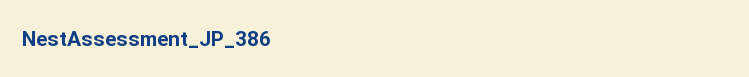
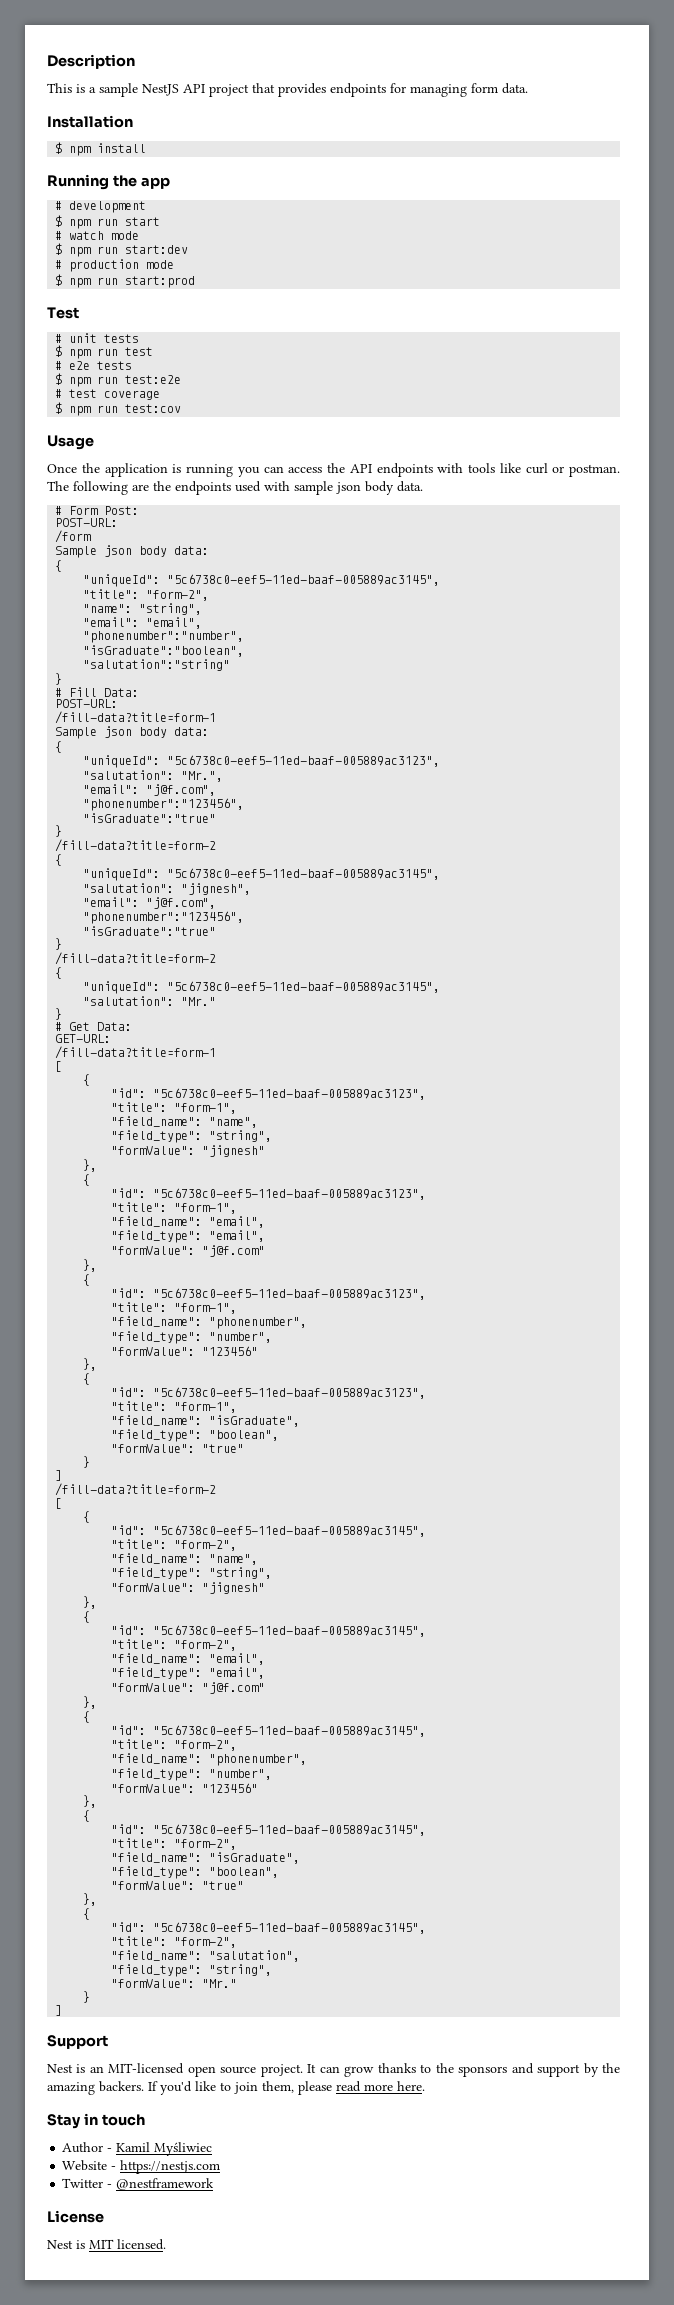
- NestAssessment_JP_386
+ Description
+ This is a sample NestJS API project that provides endpoints for managing form data.
+ Installation
+ $ npm install
+ Running the app
+ # development
+ $ npm run start
+ # watch mode
+ $ npm run start:dev
+ # production mode
+ $ npm run start:prod
+ Test
+ # unit tests
+ $ npm run test
+ # e2e tests
+ $ npm run test:e2e
+ # test coverage
+ $ npm run test:cov
+ Usage
+ Once the application is running you can access the API endpoints with tools like curl or postman. The following are the endpoints used with sample json body data.
+ # Form Post:
+ POST-URL:
+ /form
+ Sample json body data:
+ {
+ "uniqueId": "5c6738c0-eef5-11ed-baaf-005889ac3145",
+ "title": "form-2",
+ "name": "string",
+ "email": "email",
+ "phonenumber":"number",
+ "isGraduate":"boolean",
+ "salutation":"string"
+ }
+ # Fill Data:
+ POST-URL:
+ /fill-data?title=form-1
+ Sample json body data:
+ {
+ "uniqueId": "5c6738c0-eef5-11ed-baaf-005889ac3123",
+ "salutation": "Mr.",
+ "email": "j@f.com",
+ "phonenumber":"123456",
+ "isGraduate":"true"
+ }
+ /fill-data?title=form-2
+ {
+ "uniqueId": "5c6738c0-eef5-11ed-baaf-005889ac3145",
+ "salutation": "jignesh",
+ "email": "j@f.com",
+ "phonenumber":"123456",
+ "isGraduate":"true"
+ }
+ /fill-data?title=form-2
+ {
+ "uniqueId": "5c6738c0-eef5-11ed-baaf-005889ac3145",
+ "salutation": "Mr."
+ }
+ # Get Data:
+ GET-URL:
+ /fill-data?title=form-1
+ [
+ {
+ "id": "5c6738c0-eef5-11ed-baaf-005889ac3123",
+ "title": "form-1",
+ "field_name": "name",
+ "field_type": "string",
+ "formValue": "jignesh"
+ },
+ {
+ "id": "5c6738c0-eef5-11ed-baaf-005889ac3123",
+ "title": "form-1",
+ "field_name": "email",
+ "field_type": "email",
+ "formValue": "j@f.com"
+ },
+ {
+ "id": "5c6738c0-eef5-11ed-baaf-005889ac3123",
+ "title": "form-1",
+ "field_name": "phonenumber",
+ "field_type": "number",
+ "formValue": "123456"
+ },
+ {
+ "id": "5c6738c0-eef5-11ed-baaf-005889ac3123",
+ "title": "form-1",
+ "field_name": "isGraduate",
+ "field_type": "boolean",
+ "formValue": "true"
+ }
+ ]
+ /fill-data?title=form-2
+ [
+ {
+ "id": "5c6738c0-eef5-11ed-baaf-005889ac3145",
+ "title": "form-2",
+ "field_name": "name",
+ "field_type": "string",
+ "formValue": "jignesh"
+ },
+ {
+ "id": "5c6738c0-eef5-11ed-baaf-005889ac3145",
+ "title": "form-2",
+ "field_name": "email",
+ "field_type": "email",
+ "formValue": "j@f.com"
+ },
+ {
+ "id": "5c6738c0-eef5-11ed-baaf-005889ac3145",
+ "title": "form-2",
+ "field_name": "phonenumber",
+ "field_type": "number",
+ "formValue": "123456"
+ },
+ {
+ "id": "5c6738c0-eef5-11ed-baaf-005889ac3145",
+ "title": "form-2",
+ "field_name": "isGraduate",
+ "field_type": "boolean",
+ "formValue": "true"
+ },
+ {
+ "id": "5c6738c0-eef5-11ed-baaf-005889ac3145",
+ "title": "form-2",
+ "field_name": "salutation",
+ "field_type": "string",
+ "formValue": "Mr."
+ }
+ ]
+ Support
+ Nest is an MIT-licensed open source project. It can grow thanks to the sponsors and support by the amazing backers. If you'd like to join them, please read more here.
+ Stay in touch
+ Author - Kamil Myśliwiec
+ Website - https://nestjs.com
+ Twitter - @nestframework
+ License
+ Nest is MIT licensed.

